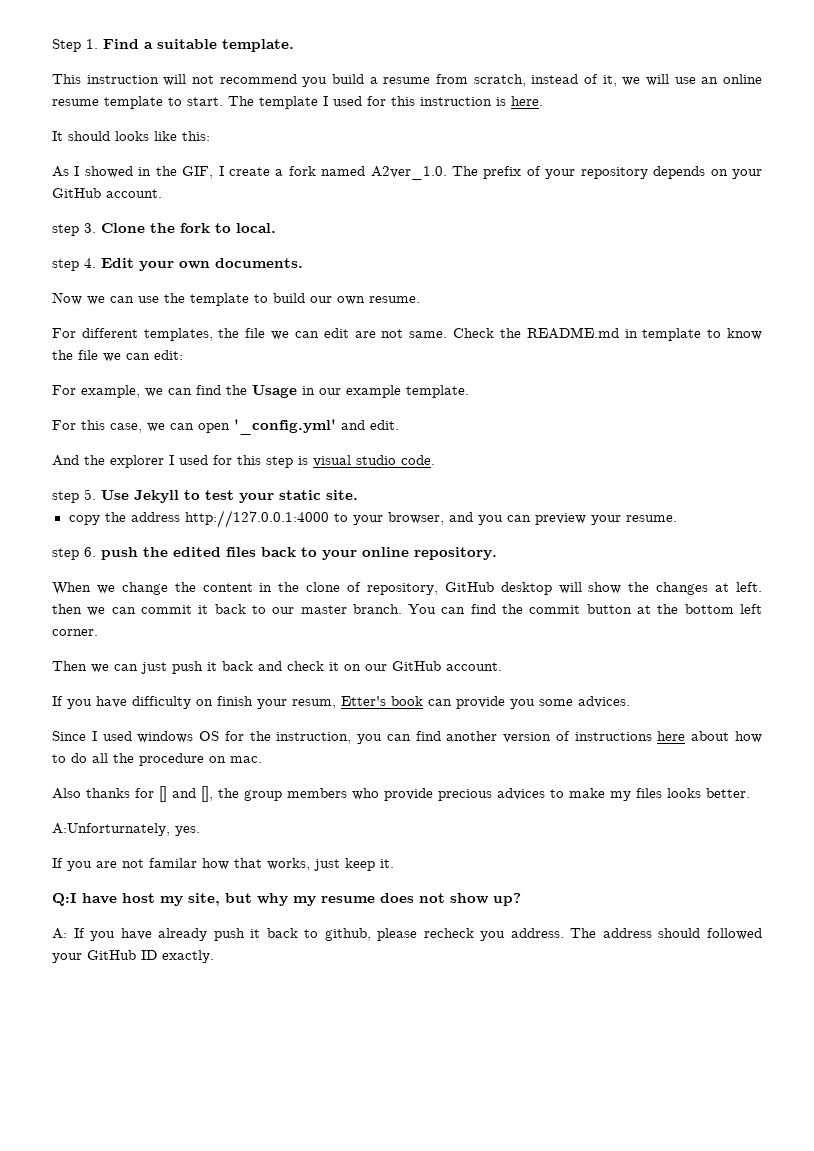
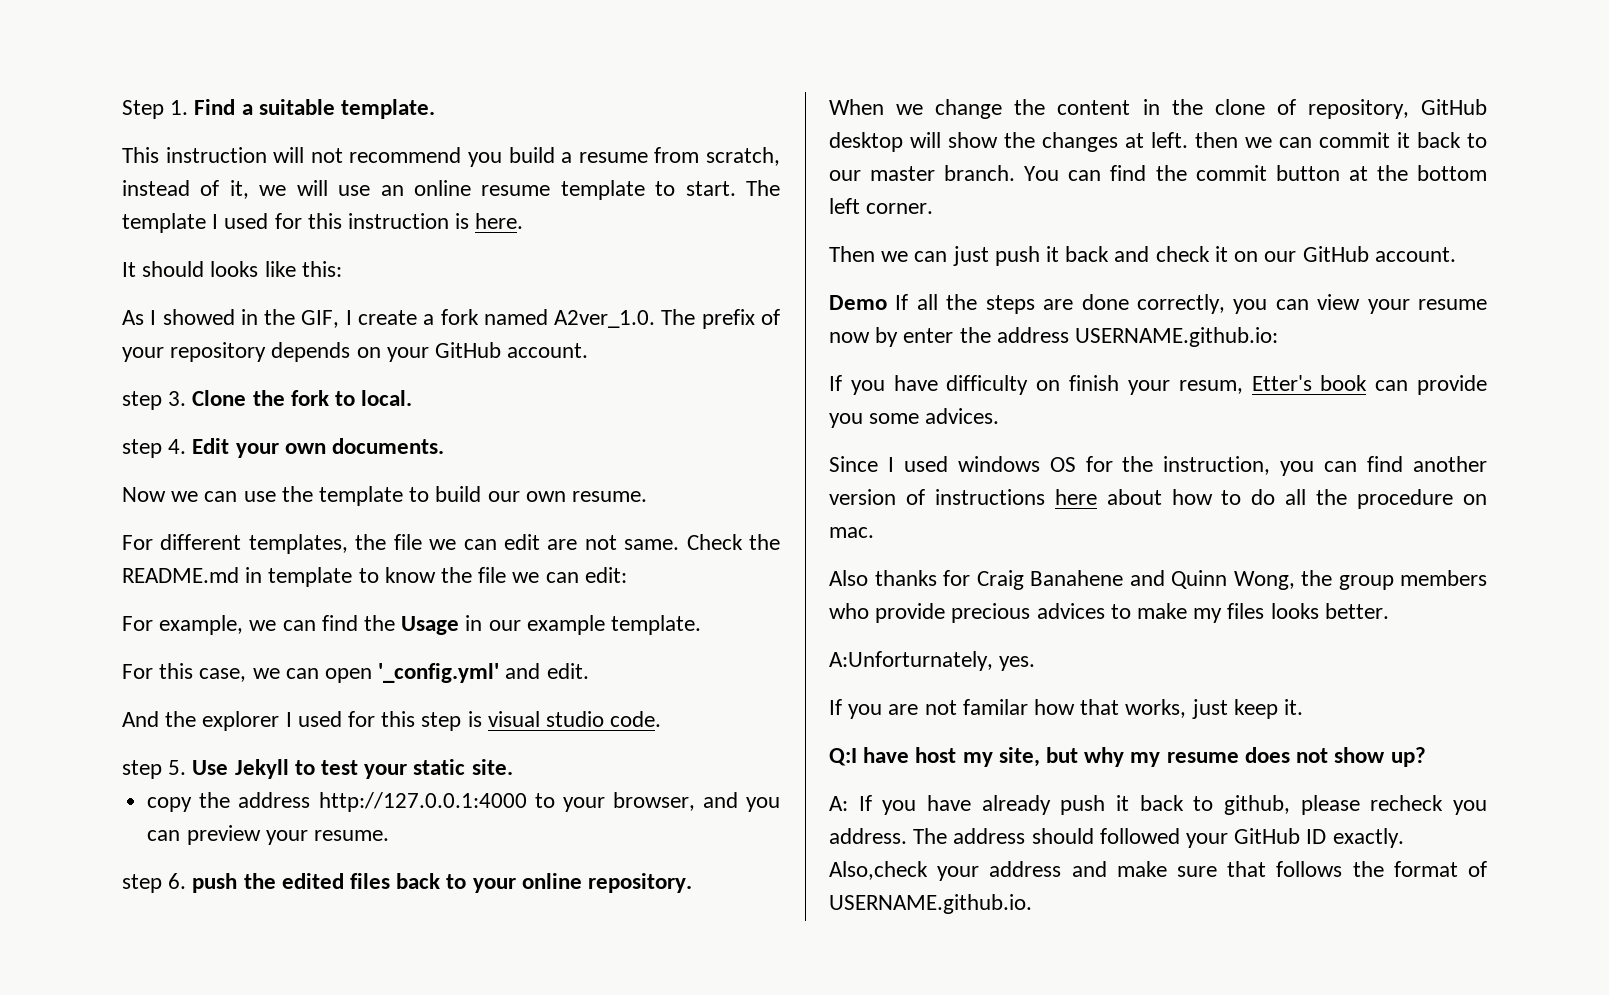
+ Demo If all the steps are done correctly, you can view your resume now by enter the address USERNAME.github.io:
- Also thanks for [] and [], the group members who provide precious advices to make my files looks better.
+ Also thanks for Craig Banahene and Quinn Wong, the group members who provide precious advices to make my files looks better.
+ Also,check your address and make sure that follows the format of USERNAME.github.io.

